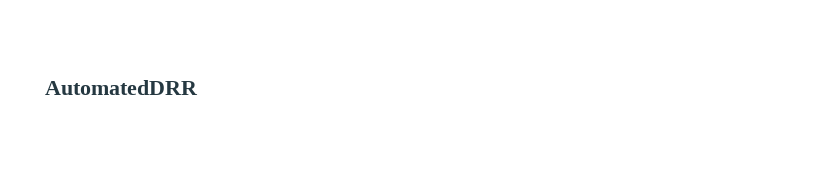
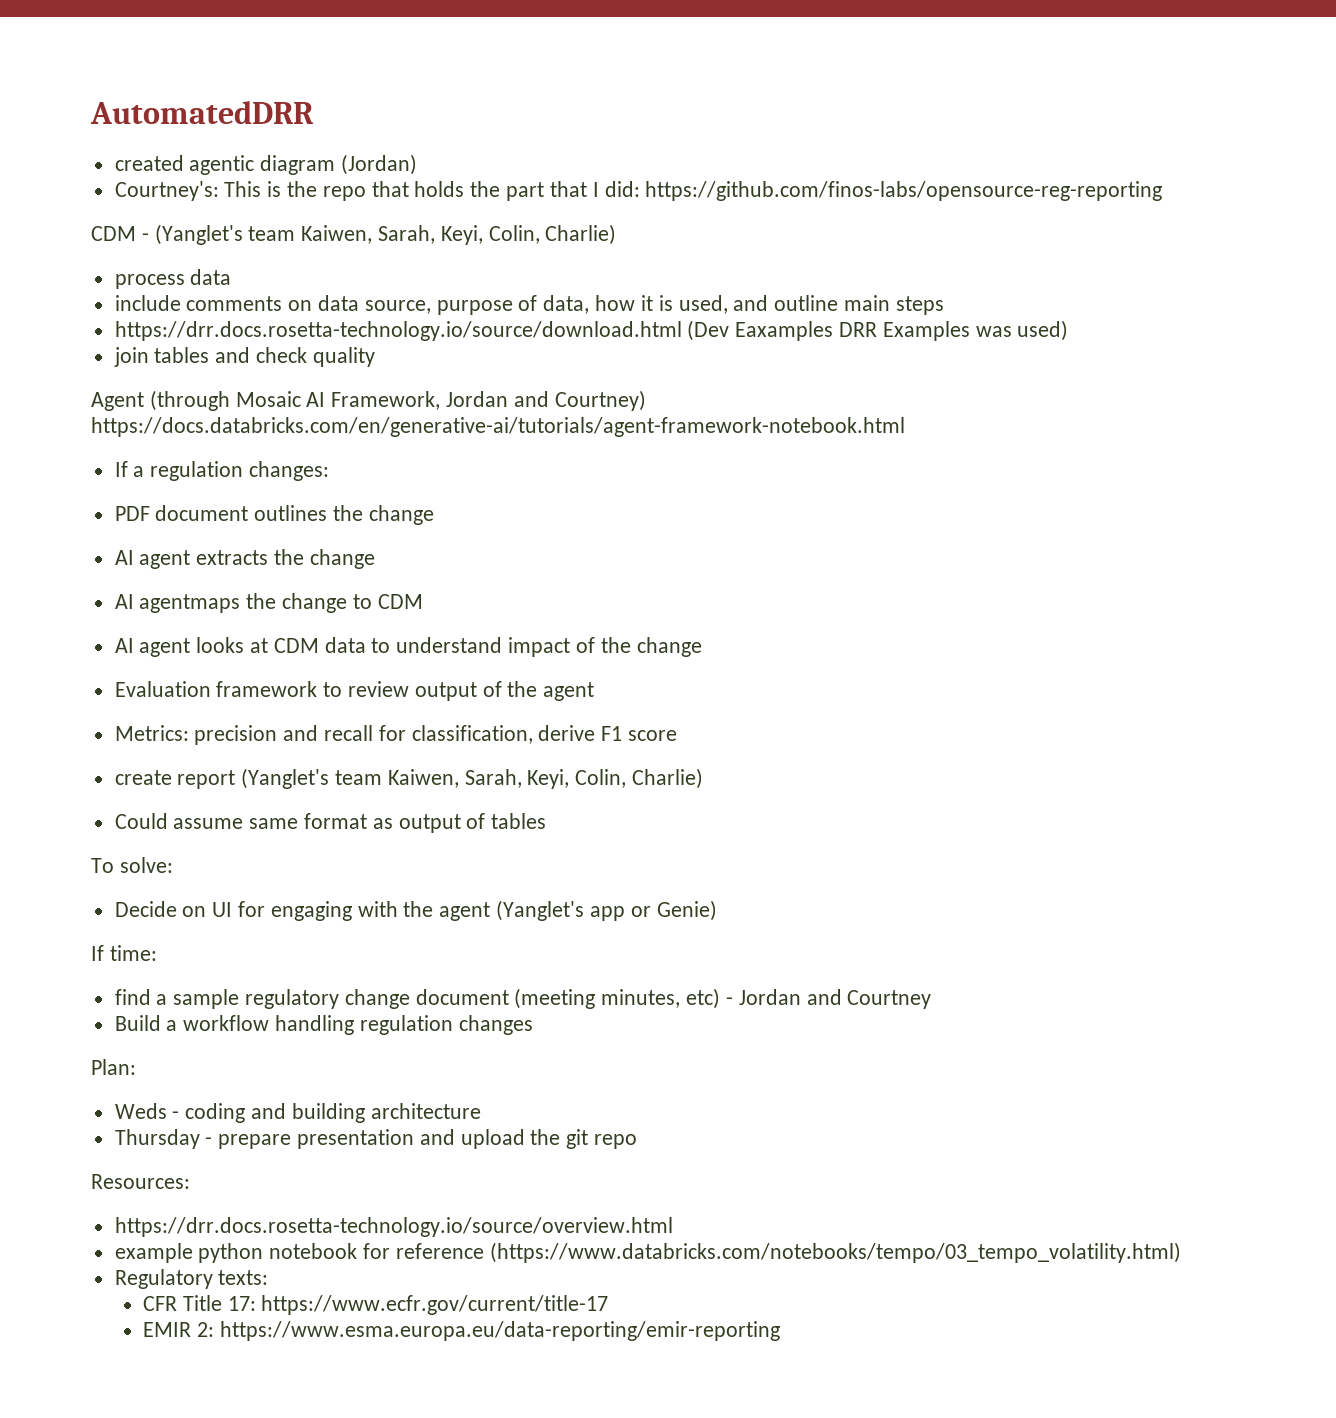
+ created agentic diagram (Jordan)
+ Courtney's: This is the repo that holds the part that I did: https://github.com/finos-labs/opensource-reg-reporting
+ CDM - (Yanglet's team Kaiwen, Sarah, Keyi, Colin, Charlie)
+ process data
+ include comments on data source, purpose of data, how it is used, and outline main steps
+ https://drr.docs.rosetta-technology.io/source/download.html (Dev Eaxamples DRR Examples was used)
+ join tables and check quality
+ Agent (through Mosaic AI Framework, Jordan and Courtney) https://docs.databricks.com/en/generative-ai/tutorials/agent-framework-notebook.html
+ If a regulation changes:
+ PDF document outlines the change
+ AI agent extracts the change
+ AI agentmaps the change to CDM
+ AI agent looks at CDM data to understand impact of the change
+ Evaluation framework to review output of the agent
+ Metrics: precision and recall for classification, derive F1 score
+ create report (Yanglet's team Kaiwen, Sarah, Keyi, Colin, Charlie)
+ Could assume same format as output of tables
+ To solve:
+ Decide on UI for engaging with the agent (Yanglet's app or Genie)
+ If time:
+ find a sample regulatory change document (meeting minutes, etc) - Jordan and Courtney
+ Build a workflow handling regulation changes
+ Plan:
+ Weds - coding and building architecture
+ Thursday - prepare presentation and upload the git repo
+ Resources:
+ https://drr.docs.rosetta-technology.io/source/overview.html
+ example python notebook for reference (https://www.databricks.com/notebooks/tempo/03_tempo_volatility.html)
+ Regulatory texts:
+ CFR Title 17: https://www.ecfr.gov/current/title-17
+ EMIR 2: https://www.esma.europa.eu/data-reporting/emir-reporting

